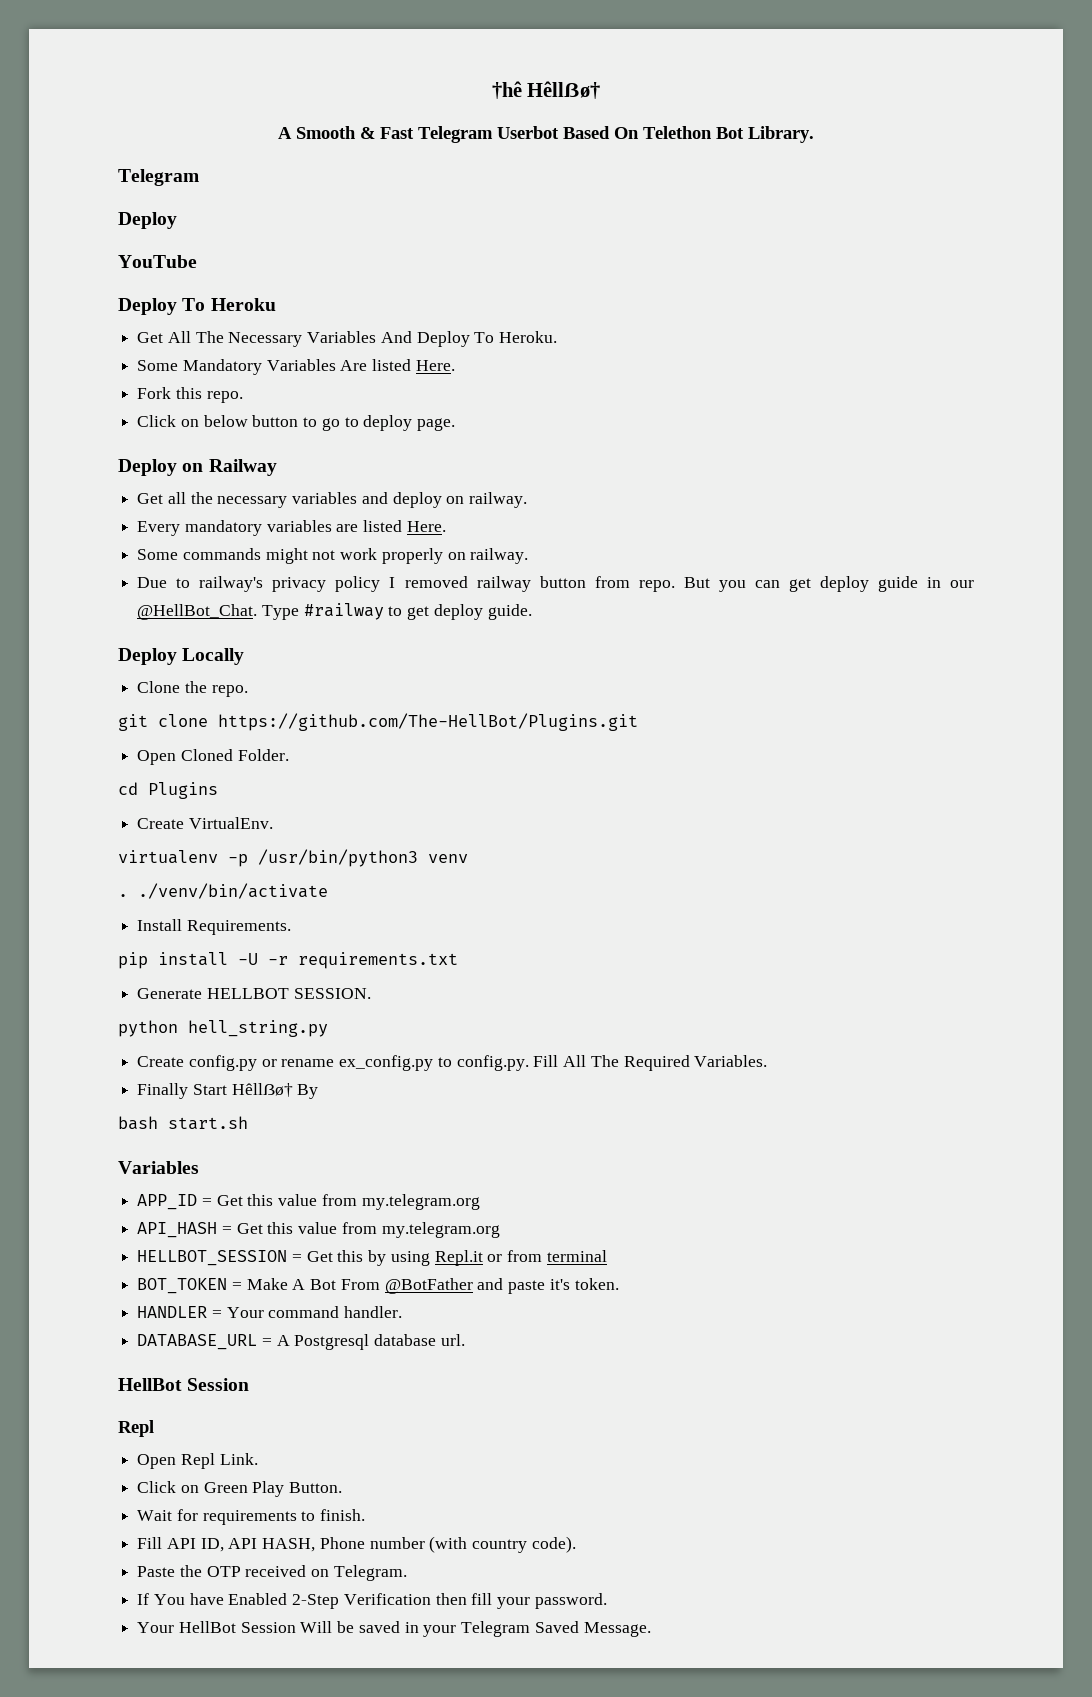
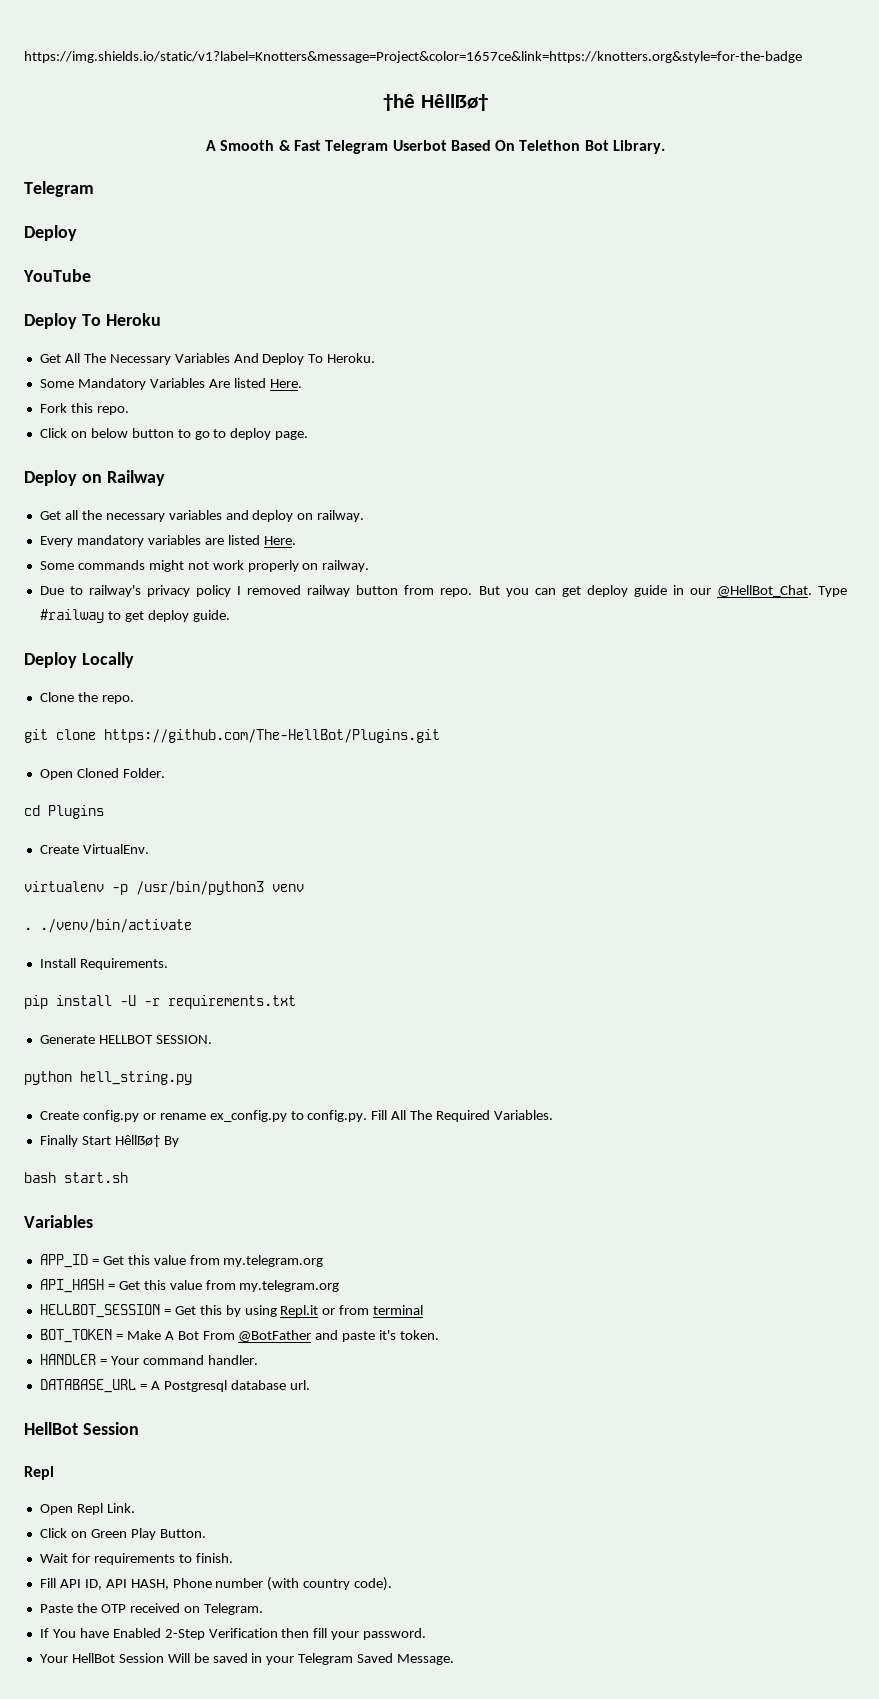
+ https://img.shields.io/static/v1?label=Knotters&message=Project&color=1657ce&link=https://knotters.org&style=for-the-badge

